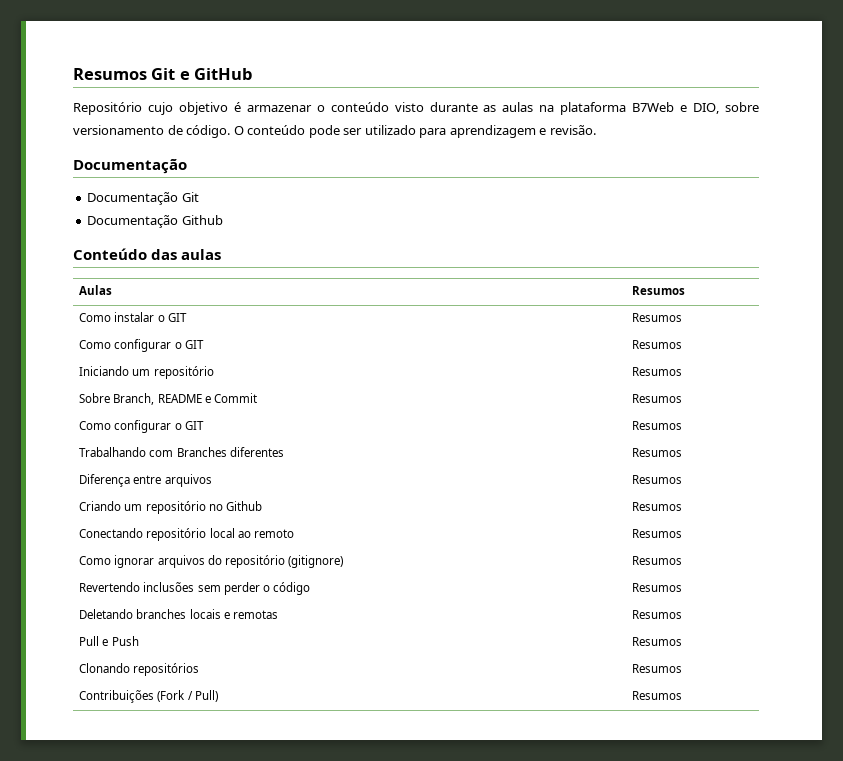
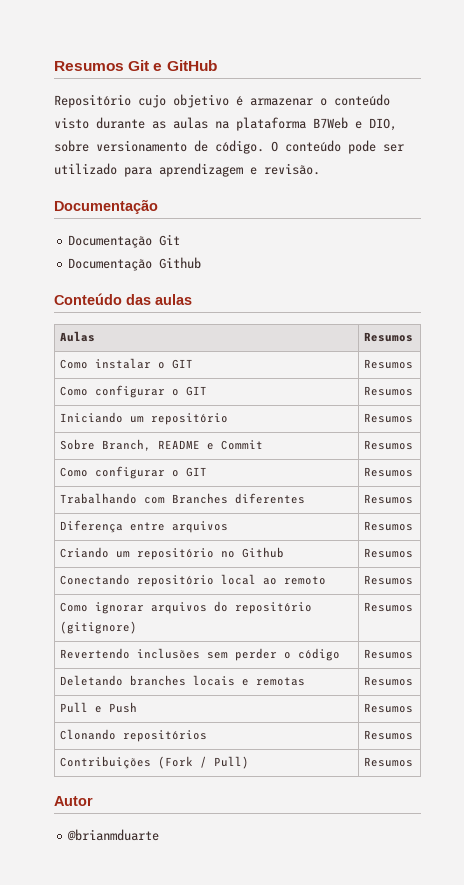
+ Autor
+ @brianmduarte

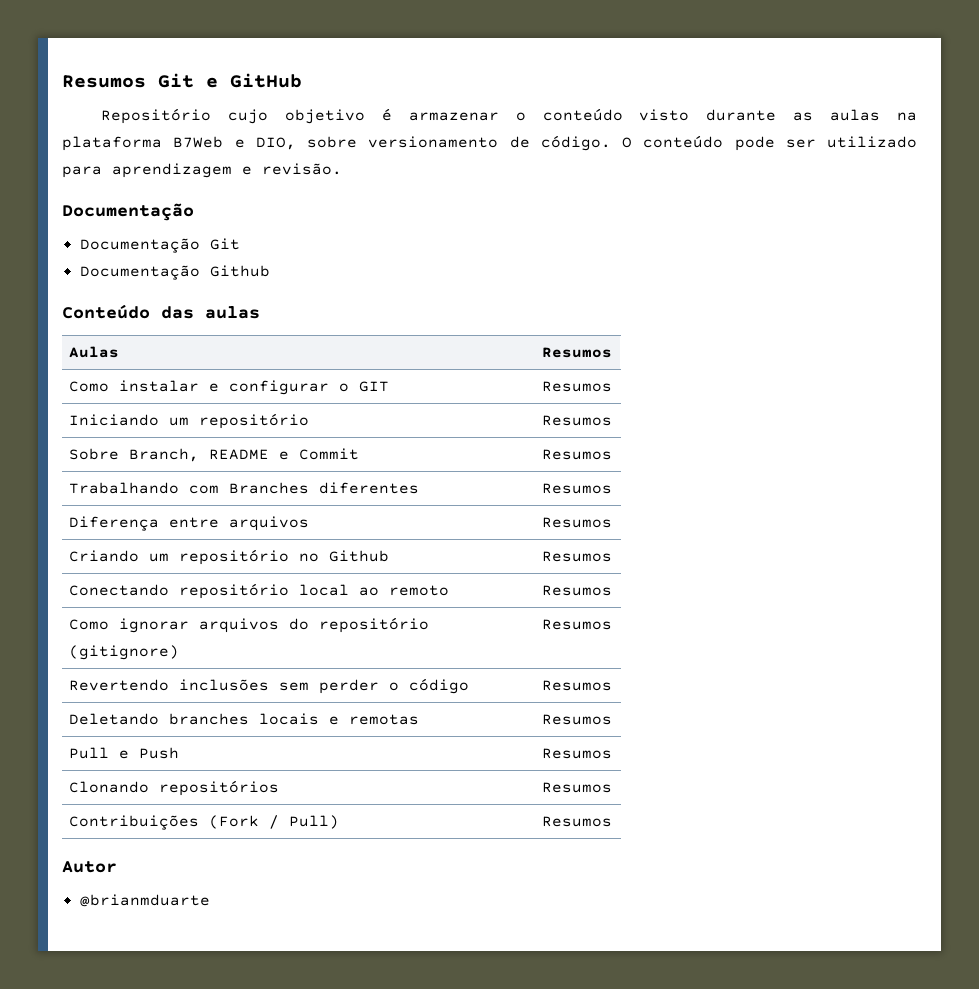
- Como instalar o GIT | Resumos
- Como configurar o GIT | Resumos
+ Como instalar e configurar o GIT | Resumos
  Sobre Branch, README e Commit | Resumos
- Como configurar o GIT | Resumos

